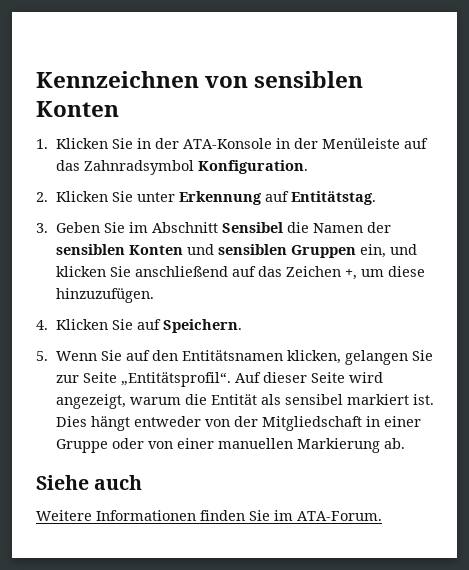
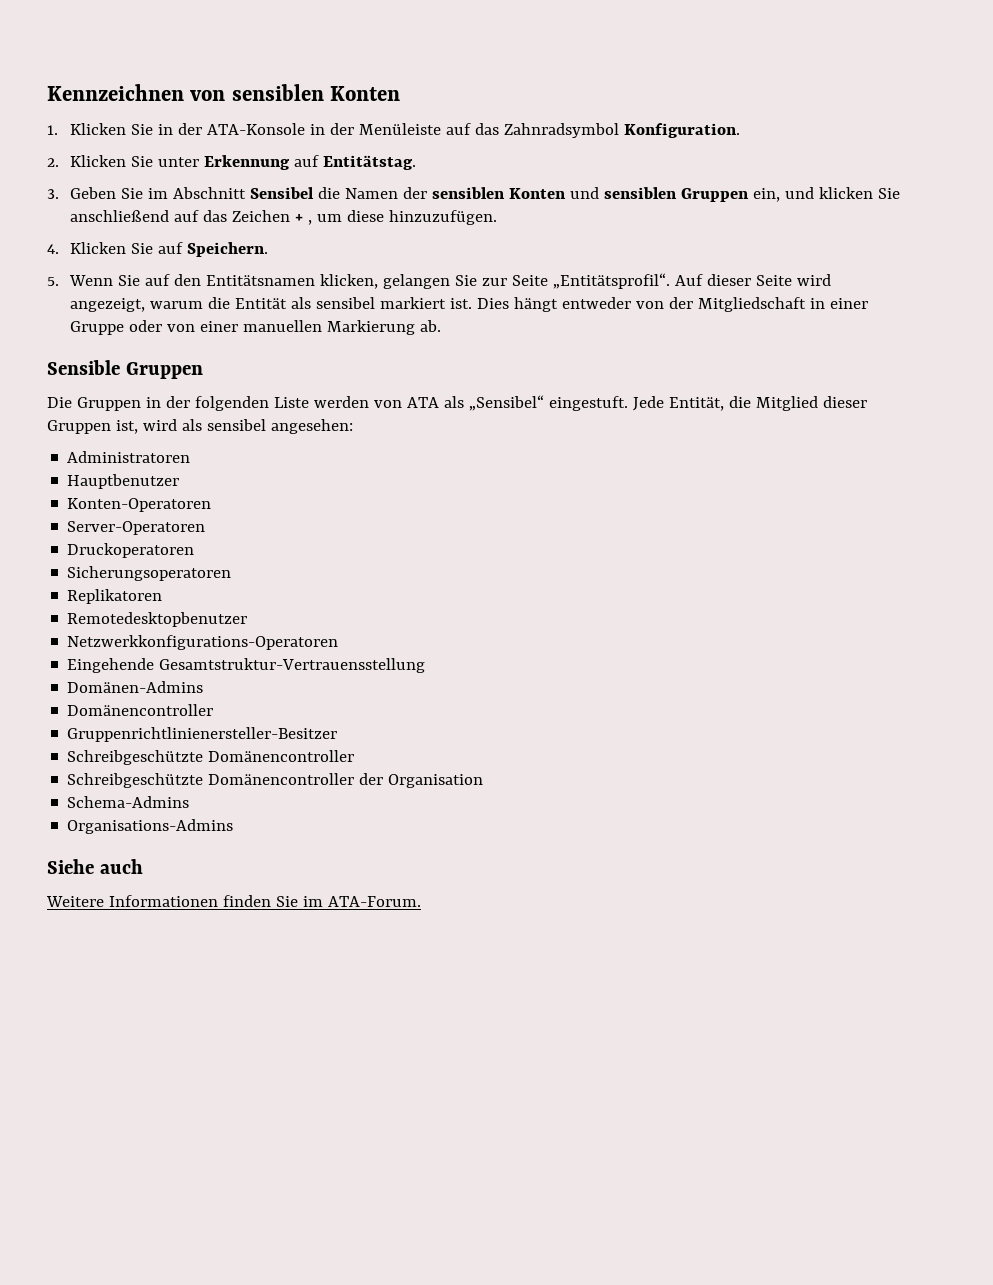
- 3. Geben Sie im Abschnitt Sensibel die Namen der sensiblen Konten und sensiblen Gruppen ein, und klicken Sie anschließend auf das Zeichen +, um diese hinzuzufügen.
+ 3. Geben Sie im Abschnitt Sensibel die Namen der sensiblen Konten und sensiblen Gruppen ein, und klicken Sie anschließend auf das Zeichen + , um diese hinzuzufügen.
+ Sensible Gruppen
+ Die Gruppen in der folgenden Liste werden von ATA als „Sensibel“ eingestuft. Jede Entität, die Mitglied dieser Gruppen ist, wird als sensibel angesehen:
+ Administratoren
+ Hauptbenutzer
+ Konten-Operatoren
+ Server-Operatoren
+ Druckoperatoren
+ Sicherungsoperatoren
+ Replikatoren
+ Remotedesktopbenutzer
+ Netzwerkkonfigurations-Operatoren
+ Eingehende Gesamtstruktur-Vertrauensstellung
+ Domänen-Admins
+ Domänencontroller
+ Gruppenrichtlinienersteller-Besitzer
+ Schreibgeschützte Domänencontroller
+ Schreibgeschützte Domänencontroller der Organisation
+ Schema-Admins
+ Organisations-Admins

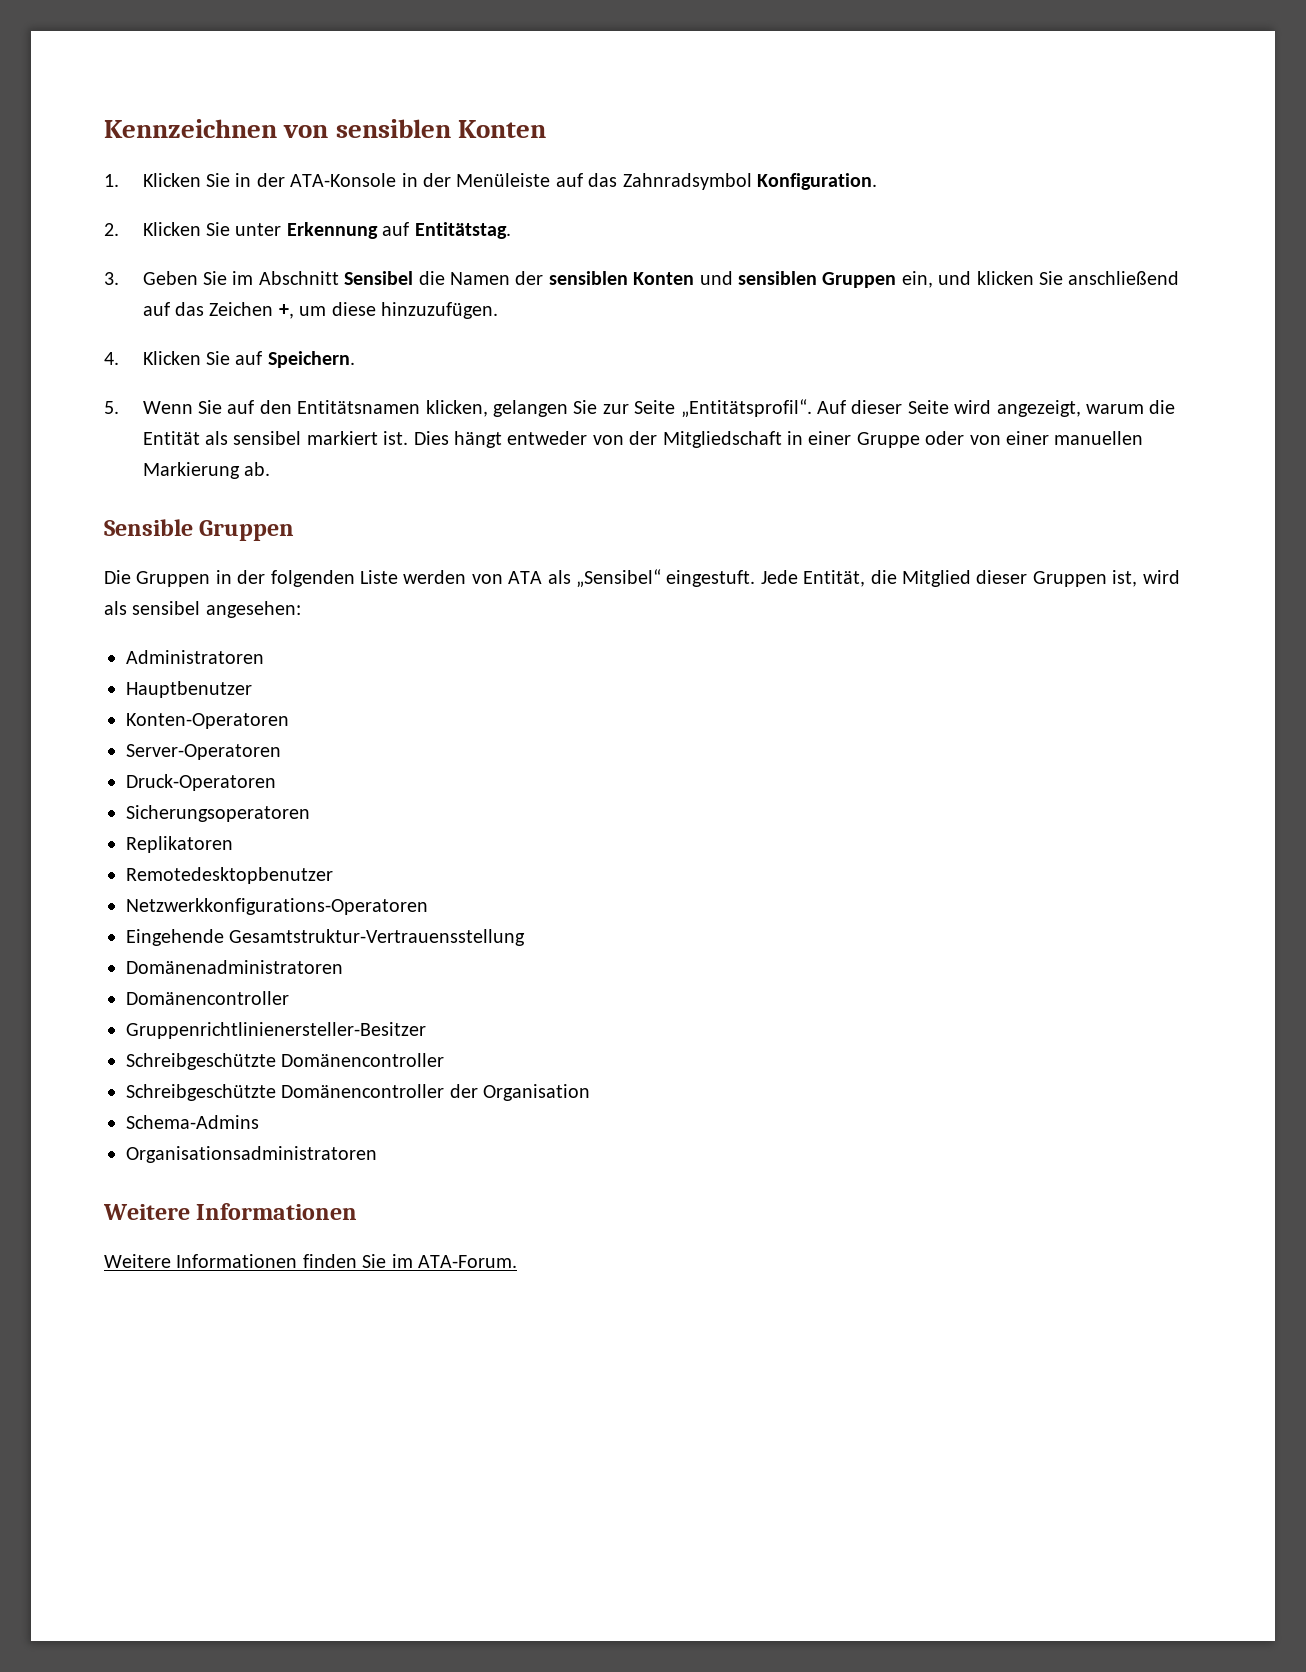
- 3. Geben Sie im Abschnitt Sensibel die Namen der sensiblen Konten und sensiblen Gruppen ein, und klicken Sie anschließend auf das Zeichen + , um diese hinzuzufügen.
+ 3. Geben Sie im Abschnitt Sensibel die Namen der sensiblen Konten und sensiblen Gruppen ein, und klicken Sie anschließend auf das Zeichen +, um diese hinzuzufügen.
- Druckoperatoren
+ Druck-Operatoren
- Domänen-Admins
+ Domänenadministratoren
- Organisations-Admins
- Siehe auch
+ Organisationsadministratoren
+ Weitere Informationen

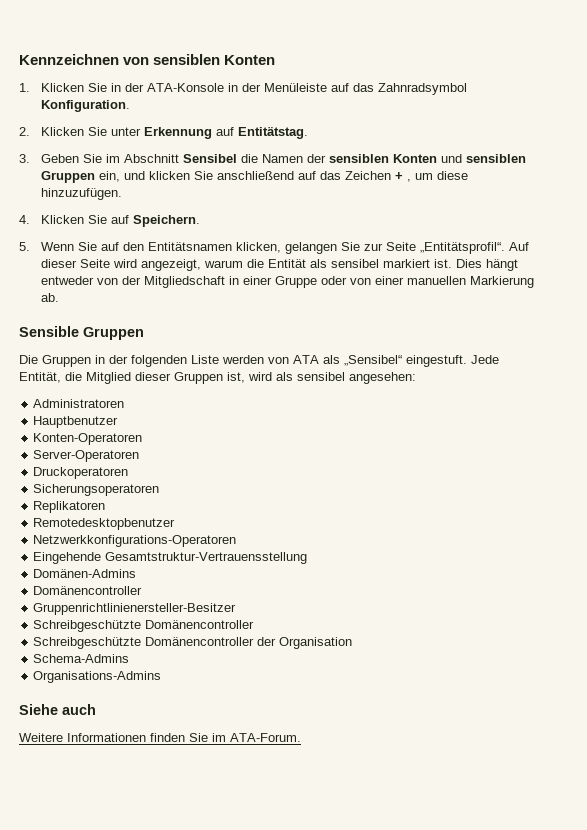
- 3. Geben Sie im Abschnitt Sensibel die Namen der sensiblen Konten und sensiblen Gruppen ein, und klicken Sie anschließend auf das Zeichen +, um diese hinzuzufügen.
+ 3. Geben Sie im Abschnitt Sensibel die Namen der sensiblen Konten und sensiblen Gruppen ein, und klicken Sie anschließend auf das Zeichen + , um diese hinzuzufügen.
- Druck-Operatoren
+ Druckoperatoren
- Domänenadministratoren
+ Domänen-Admins
- Organisationsadministratoren
- Weitere Informationen
+ Organisations-Admins
+ Siehe auch

